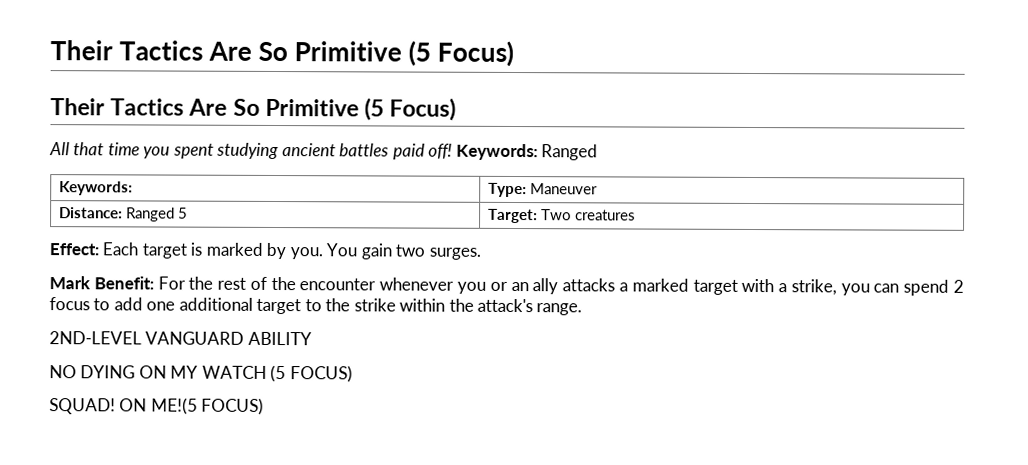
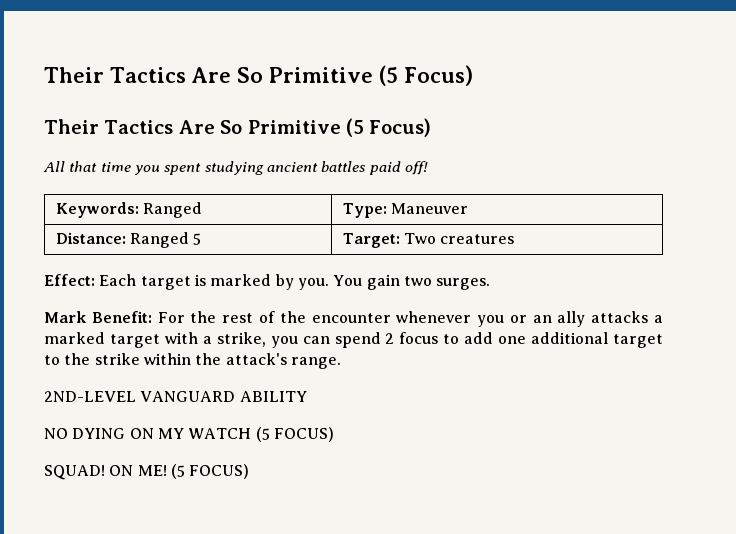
- All that time you spent studying ancient battles paid off! Keywords: Ranged
- Keywords: | Type: Maneuver
+ All that time you spent studying ancient battles paid off!
+ Keywords: Ranged | Type: Maneuver
- ON ME!(5 FOCUS)
+ ON ME! (5 FOCUS)

